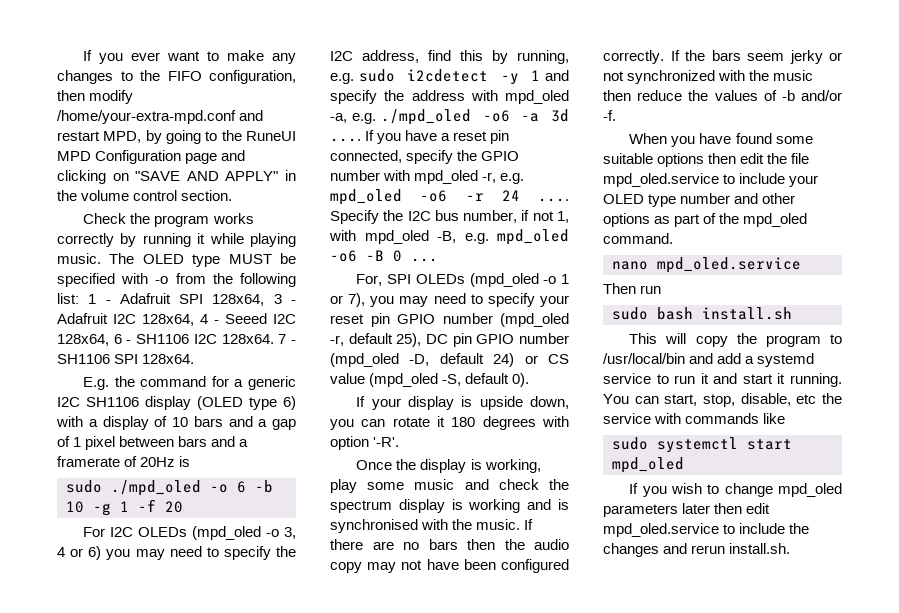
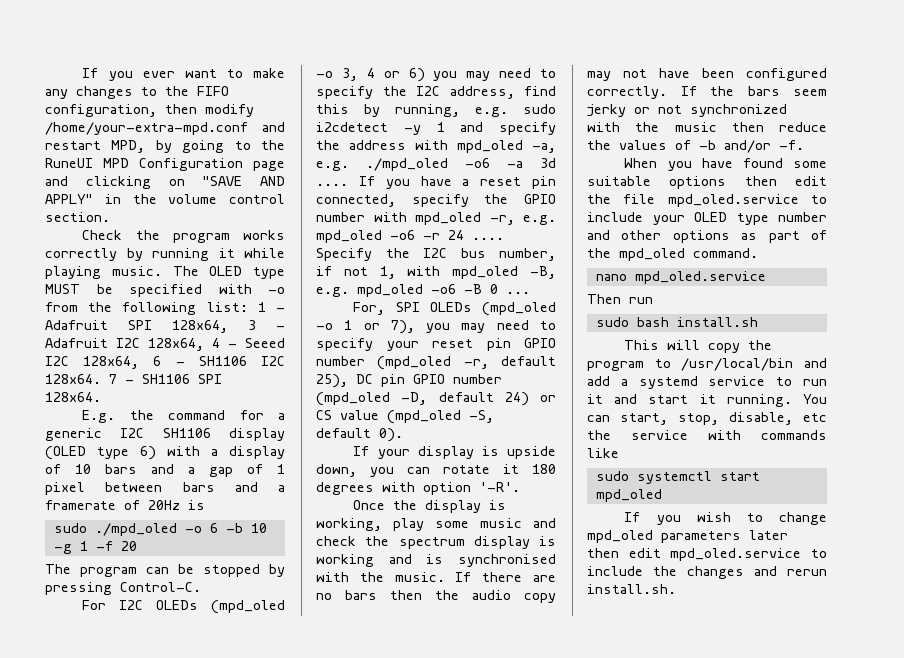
+ The program can be stopped by pressing Control-C.

